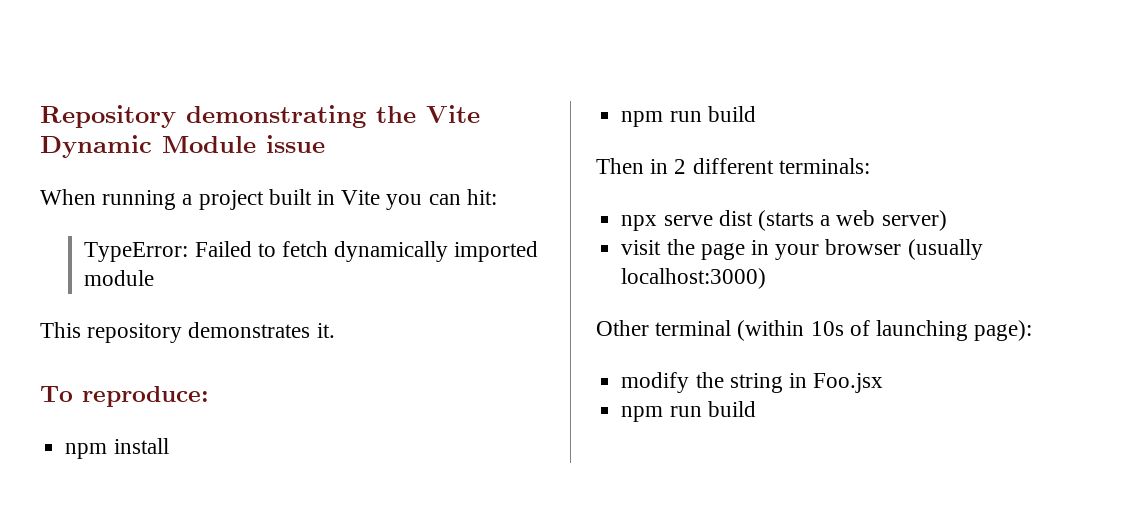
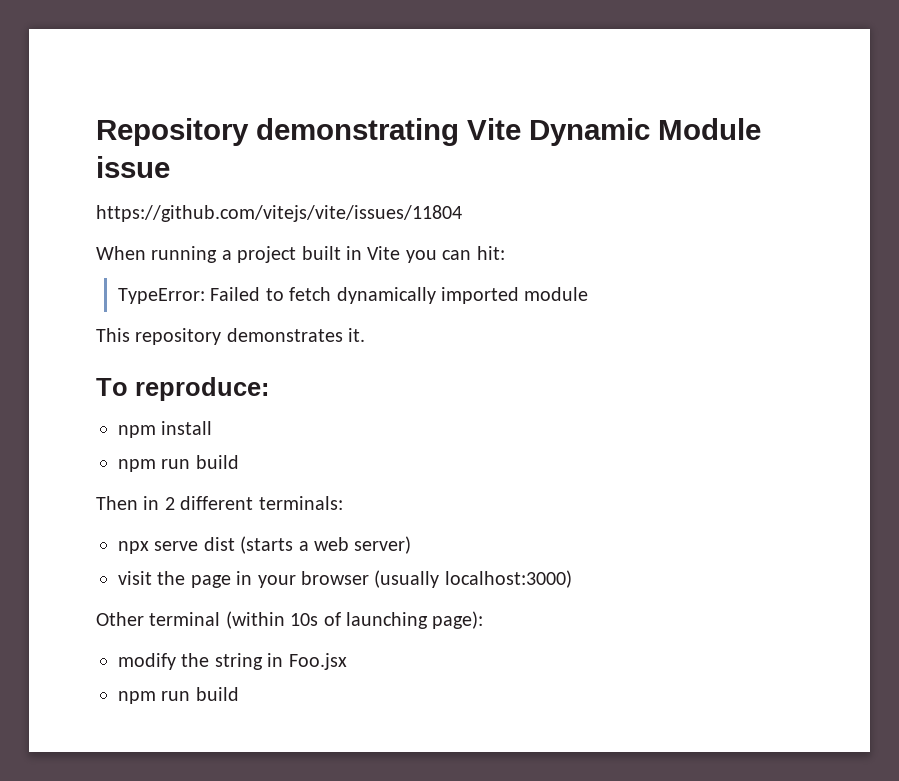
- Repository demonstrating the Vite Dynamic Module issue
+ Repository demonstrating Vite Dynamic Module issue
+ https://github.com/vitejs/vite/issues/11804

